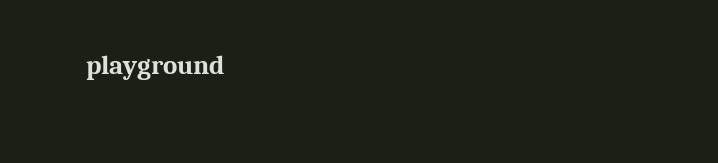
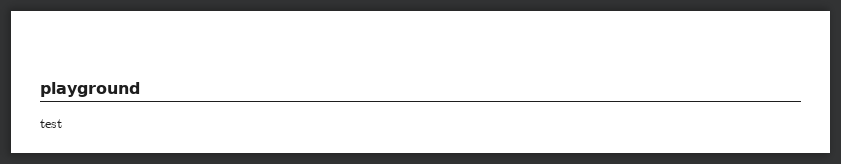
+ test

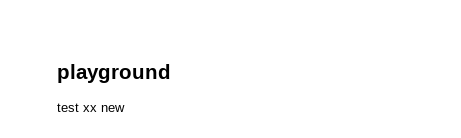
- test
+ test xx new

